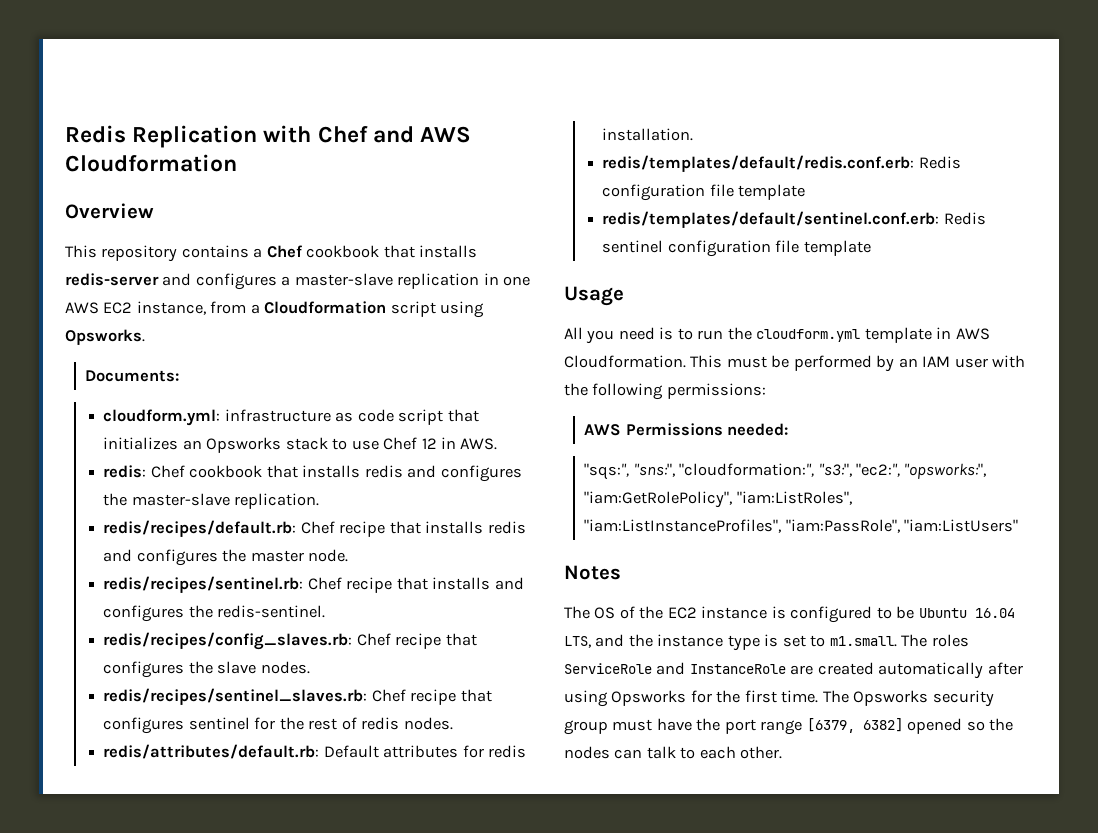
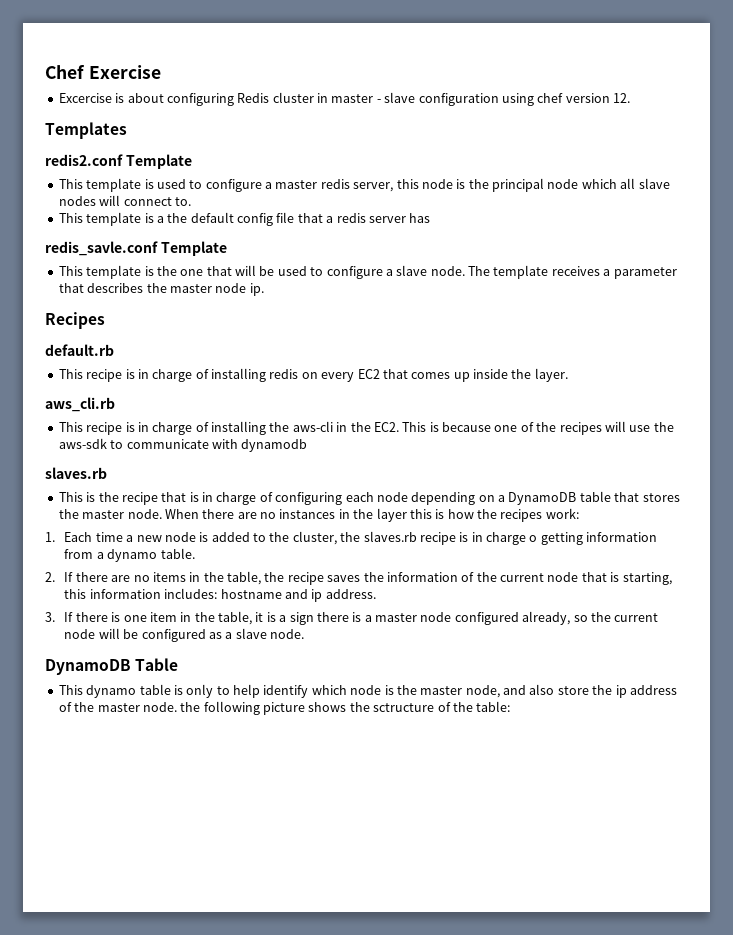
- Redis Replication with Chef and AWS Cloudformation
- Overview
- This repository contains a Chef cookbook that installs redis-server and configures a master-slave replication in one AWS EC2 instance, from a Cloudformation script using Opsworks.
- Documents:
- cloudform.yml: infrastructure as code script that initializes an Opsworks stack to use Chef 12 in AWS.
- redis: Chef cookbook that installs redis and configures the master-slave replication.
- redis/recipes/default.rb: Chef recipe that installs redis and configures the master node.
- redis/recipes/sentinel.rb: Chef recipe that installs and configures the redis-sentinel.
- redis/recipes/config_slaves.rb: Chef recipe that configures the slave nodes.
- redis/recipes/sentinel_slaves.rb: Chef recipe that configures sentinel for the rest of redis nodes.
- redis/attributes/default.rb: Default attributes for redis installation.
- redis/templates/default/redis.conf.erb: Redis configuration file template
- redis/templates/default/sentinel.conf.erb: Redis sentinel configuration file template
- Usage
- All you need is to run the cloudform.yml template in AWS Cloudformation. This must be performed by an IAM user with the following permissions:
- AWS Permissions needed:
- "sqs:", "sns:", "cloudformation:", "s3:", "ec2:", "opsworks:", "iam:GetRolePolicy", "iam:ListRoles", "iam:ListInstanceProfiles", "iam:PassRole", "iam:ListUsers"
- Notes
- The OS of the EC2 instance is configured to be Ubuntu 16.04 LTS, and the instance type is set to m1.small. The roles ServiceRole and InstanceRole are created automatically after using Opsworks for the first time. The Opsworks security group must have the port range [6379, 6382] opened so the nodes can talk to each other.
+ Chef Exercise
+ Excercise is about configuring Redis cluster in master - slave configuration using chef version 12.
+ Templates
+ redis2.conf Template
+ This template is used to configure a master redis server, this node is the principal node which all slave nodes will connect to.
+ This template is a the default config file that a redis server has
+ redis_savle.conf Template
+ This template is the one that will be used to configure a slave node. The template receives a parameter that describes the master node ip.
+ Recipes
+ default.rb
+ This recipe is in charge of installing redis on every EC2 that comes up inside the layer.
+ aws_cli.rb
+ This recipe is in charge of installing the aws-cli in the EC2. This is because one of the recipes will use the aws-sdk to communicate with dynamodb
+ slaves.rb
+ This is the recipe that is in charge of configuring each node depending on a DynamoDB table that stores the master node. When there are no instances in the layer this is how the recipes work:
+ 1. Each time a new node is added to the cluster, the slaves.rb recipe is in charge o getting information from a dynamo table.
+ 2. If there are no items in the table, the recipe saves the information of the current node that is starting, this information includes: hostname and ip address.
+ 3. If there is one item in the table, it is a sign there is a master node configured already, so the current node will be configured as a slave node.
+ DynamoDB Table
+ This dynamo table is only to help identify which node is the master node, and also store the ip address of the master node. the following picture shows the sctructure of the table:

